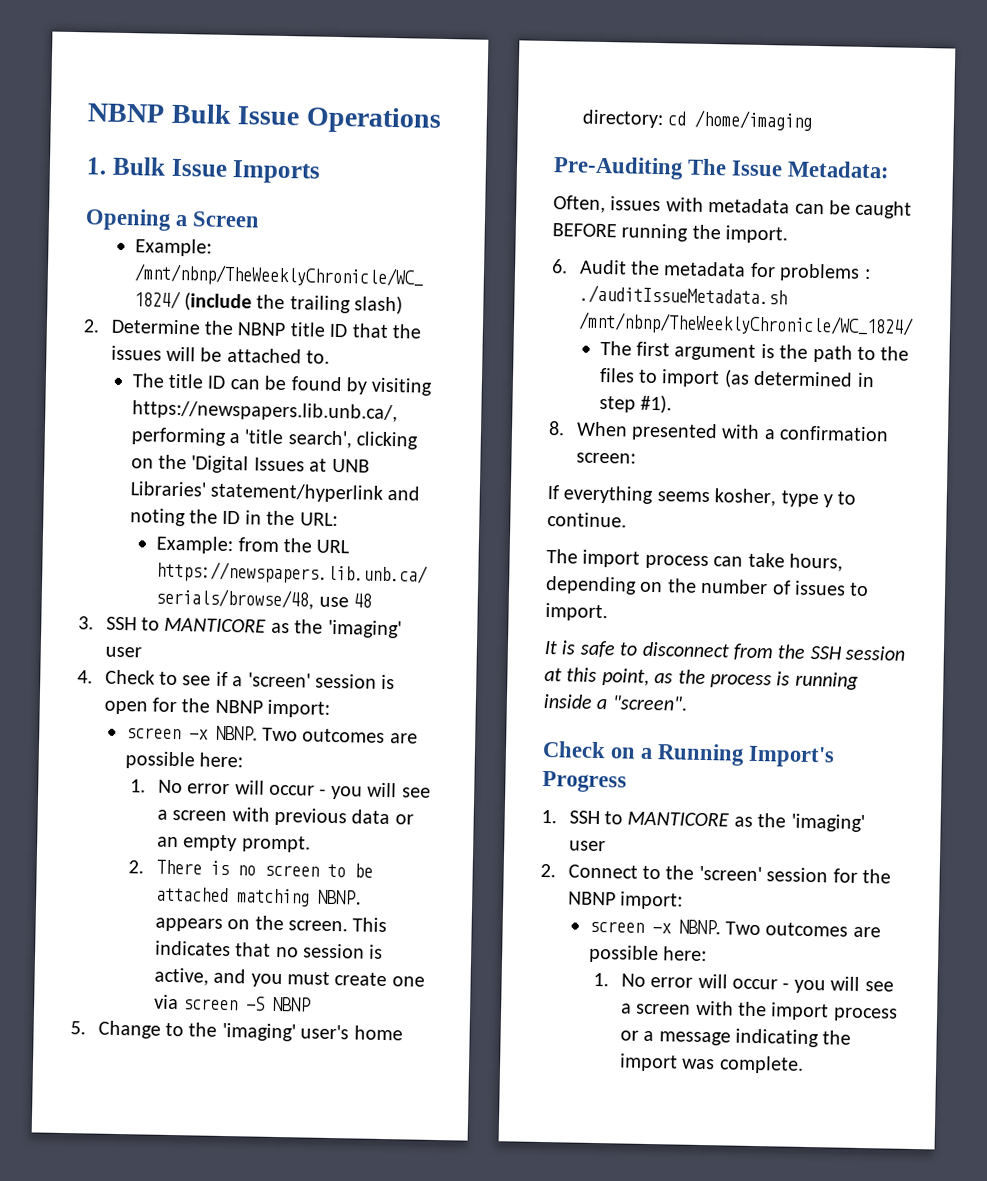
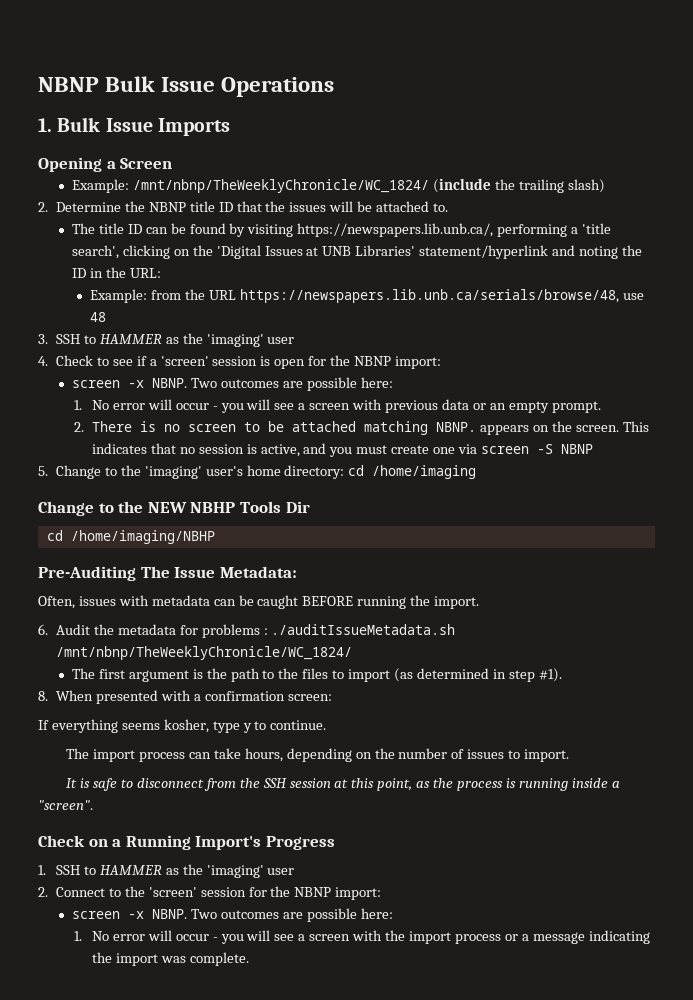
- 3. SSH to MANTICORE as the 'imaging' user
+ 3. SSH to HAMMER as the 'imaging' user
+ Change to the NEW NBHP Tools Dir
+ cd /home/imaging/NBHP
- 1. SSH to MANTICORE as the 'imaging' user
+ 1. SSH to HAMMER as the 'imaging' user

